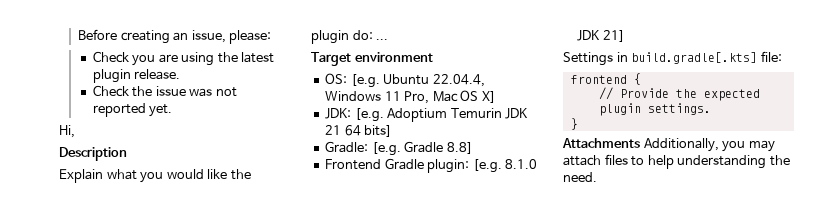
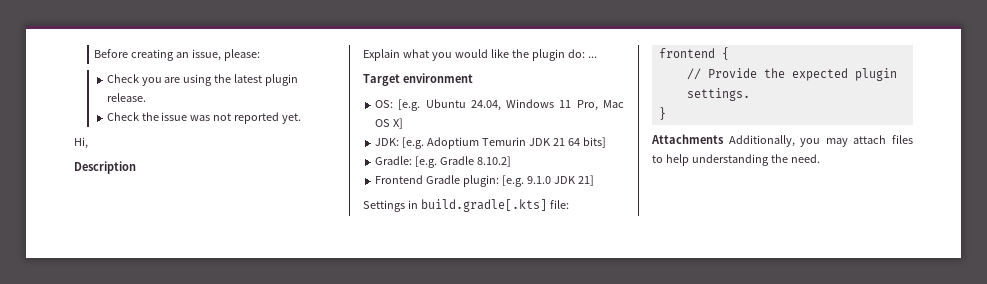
- OS: [e.g. Ubuntu 22.04.4, Windows 11 Pro, Mac OS X]
+ OS: [e.g. Ubuntu 24.04, Windows 11 Pro, Mac OS X]
- Gradle: [e.g. Gradle 8.8]
+ Gradle: [e.g. Gradle 8.10.2]
- Frontend Gradle plugin: [e.g. 8.1.0 JDK 21]
+ Frontend Gradle plugin: [e.g. 9.1.0 JDK 21]

